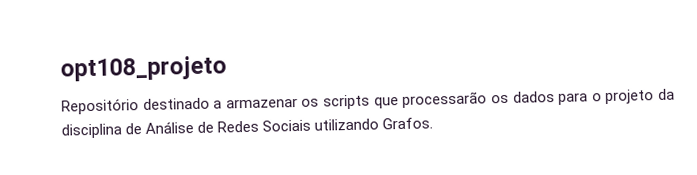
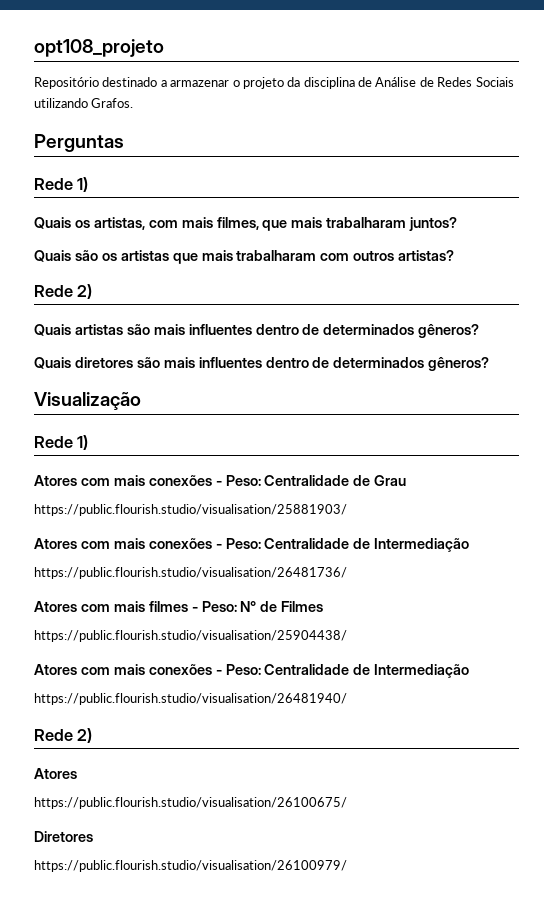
- Repositório destinado a armazenar os scripts que processarão os dados para o projeto da disciplina de Análise de Redes Sociais utilizando Grafos.
+ Repositório destinado a armazenar o projeto da disciplina de Análise de Redes Sociais utilizando Grafos.
+ Perguntas
+ Rede 1)
+ Quais os artistas, com mais filmes, que mais trabalharam juntos?
+ Quais são os artistas que mais trabalharam com outros artistas?
+ Rede 2)
+ Quais artistas são mais influentes dentro de determinados gêneros?
+ Quais diretores são mais influentes dentro de determinados gêneros?
+ Visualização
+ Rede 1)
+ Atores com mais conexões - Peso: Centralidade de Grau
+ https://public.flourish.studio/visualisation/25881903/
+ Atores com mais conexões - Peso: Centralidade de Intermediação
+ https://public.flourish.studio/visualisation/26481736/
+ Atores com mais filmes - Peso: N° de Filmes
+ https://public.flourish.studio/visualisation/25904438/
+ Atores com mais conexões - Peso: Centralidade de Intermediação
+ https://public.flourish.studio/visualisation/26481940/
+ Rede 2)
+ Atores
+ https://public.flourish.studio/visualisation/26100675/
+ Diretores
+ https://public.flourish.studio/visualisation/26100979/

